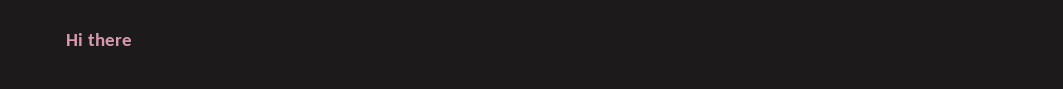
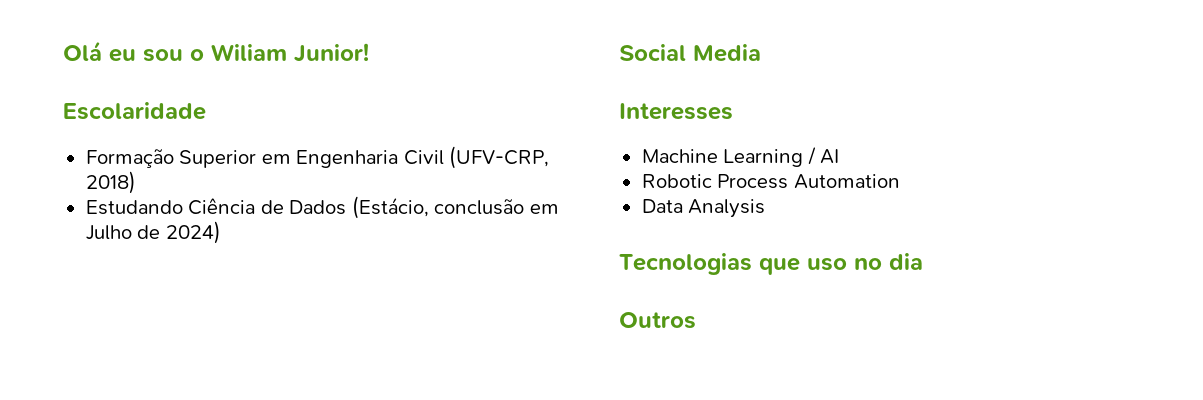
- Hi there
+ Olá eu sou o Wiliam Junior!
+ Escolaridade
+ Formação Superior em Engenharia Civil (UFV-CRP, 2018)
+ Estudando Ciência de Dados (Estácio, conclusão em Julho de 2024)
+ Social Media
+ Interesses
+ Machine Learning / AI
+ Robotic Process Automation
+ Data Analysis
+ Tecnologias que uso no dia
+ Outros

